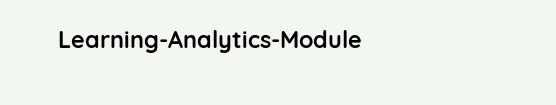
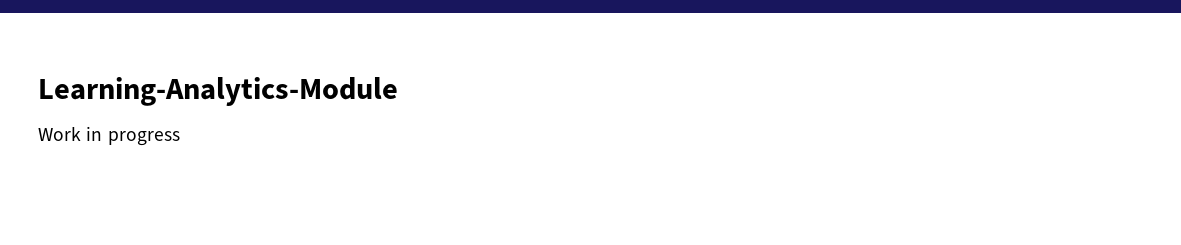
+ Work in progress

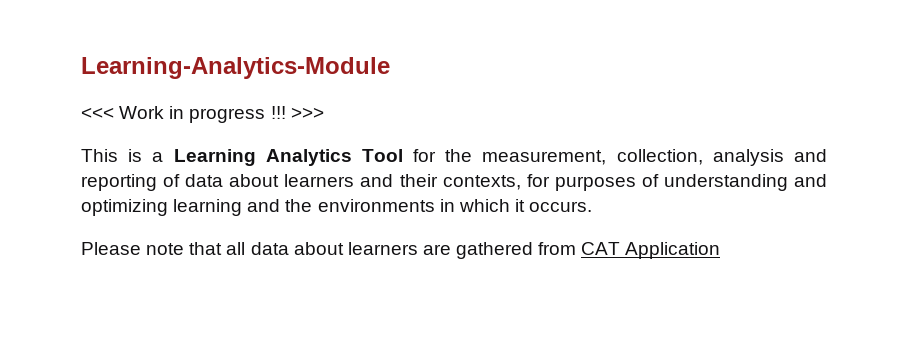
- Work in progress
+ <<< Work in progress !!! >>>
+ This is a Learning Analytics Tool for the measurement, collection, analysis and reporting of data about learners and their contexts, for purposes of understanding and optimizing learning and the environments in which it occurs.
+ Please note that all data about learners are gathered from CAT Application

